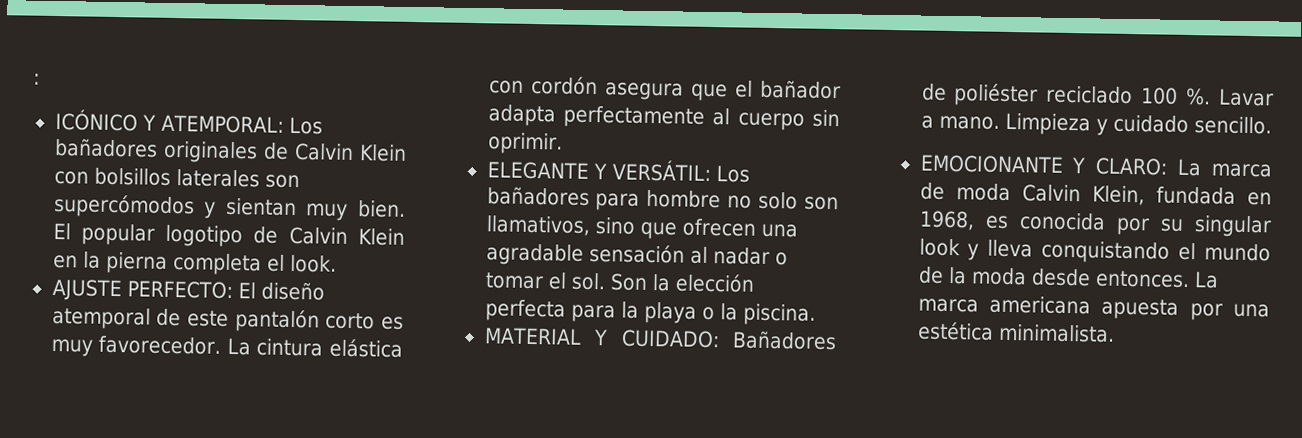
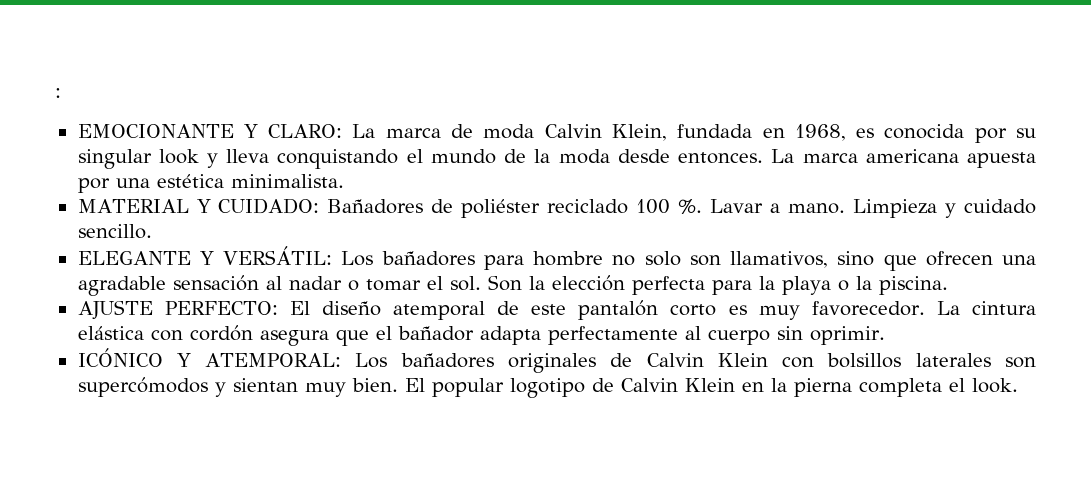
- ICÓNICO Y ATEMPORAL: Los bañadores originales de Calvin Klein con bolsillos laterales son supercómodos y sientan muy bien. El popular logotipo de Calvin Klein en la pierna completa el look.
- AJUSTE PERFECTO: El diseño atemporal de este pantalón corto es muy favorecedor. La cintura elástica con cordón asegura que el bañador adapta perfectamente al cuerpo sin oprimir.
- ELEGANTE Y VERSÁTIL: Los bañadores para hombre no solo son llamativos, sino que ofrecen una agradable sensación al nadar o tomar el sol. Son la elección perfecta para la playa o la piscina.
- MATERIAL Y CUIDADO: Bañadores de poliéster reciclado 100 %. Lavar a mano. Limpieza y cuidado sencillo.
+ MATERIAL Y CUIDADO: Bañadores de poliéster reciclado 100 %. Lavar a mano. Limpieza y cuidado sencillo.
+ ELEGANTE Y VERSÁTIL: Los bañadores para hombre no solo son llamativos, sino que ofrecen una agradable sensación al nadar o tomar el sol. Son la elección perfecta para la playa o la piscina.
+ AJUSTE PERFECTO: El diseño atemporal de este pantalón corto es muy favorecedor. La cintura elástica con cordón asegura que el bañador adapta perfectamente al cuerpo sin oprimir.
+ ICÓNICO Y ATEMPORAL: Los bañadores originales de Calvin Klein con bolsillos laterales son supercómodos y sientan muy bien. El popular logotipo de Calvin Klein en la pierna completa el look.

